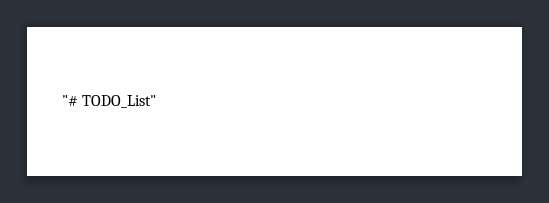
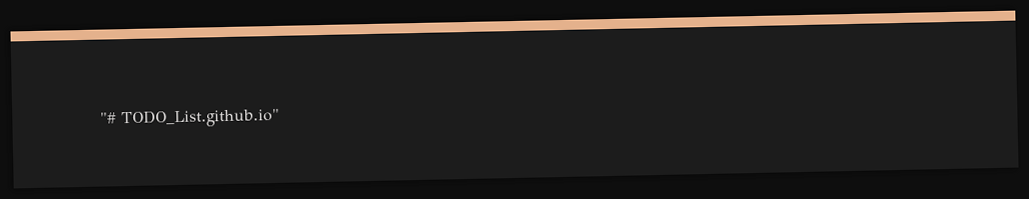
- "# TODO_List"
+ "# TODO_List.github.io"

